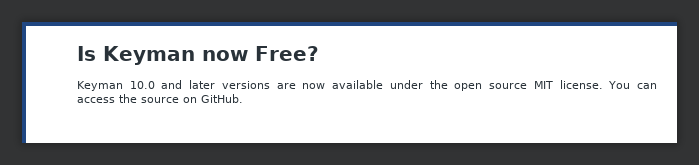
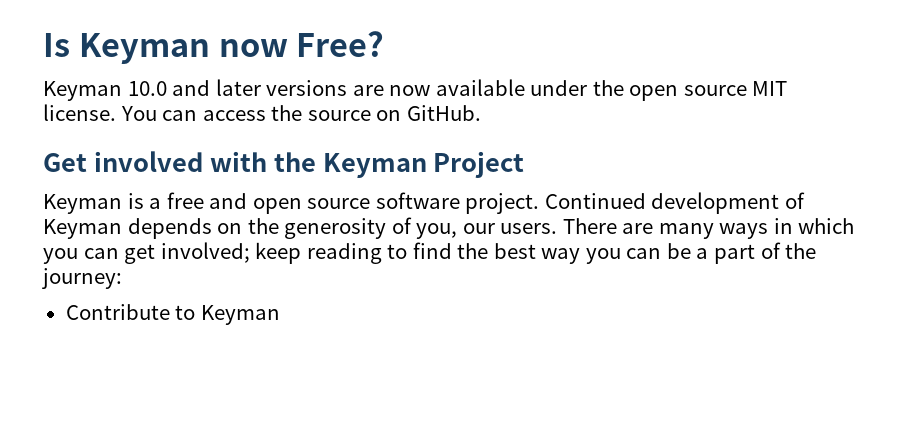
+ Get involved with the Keyman Project
+ Keyman is a free and open source software project. Continued development of Keyman depends on the generosity of you, our users. There are many ways in which you can get involved; keep reading to find the best way you can be a part of the journey:
+ Contribute to Keyman

